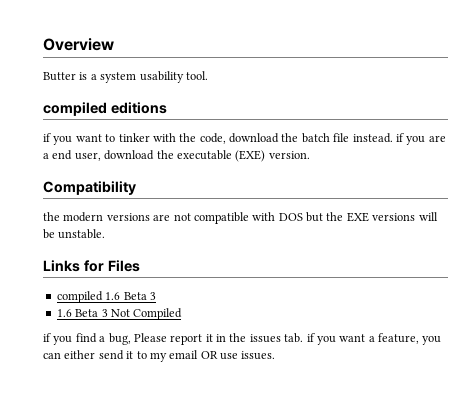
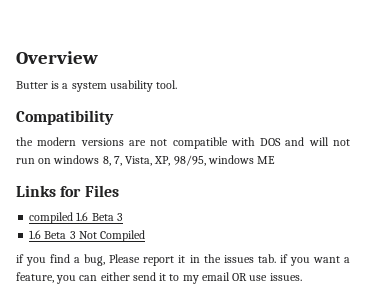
- compiled editions
- if you want to tinker with the code, download the batch file instead. if you are a end user, download the executable (EXE) version.
- the modern versions are not compatible with DOS but the EXE versions will be unstable.
+ the modern versions are not compatible with DOS and will not run on windows 8, 7, Vista, XP, 98/95, windows ME

